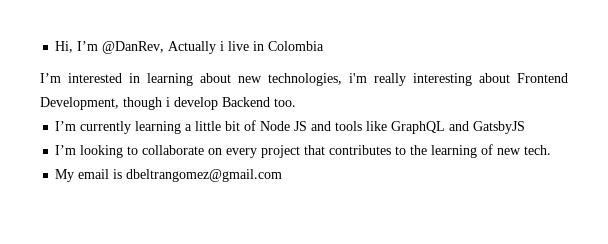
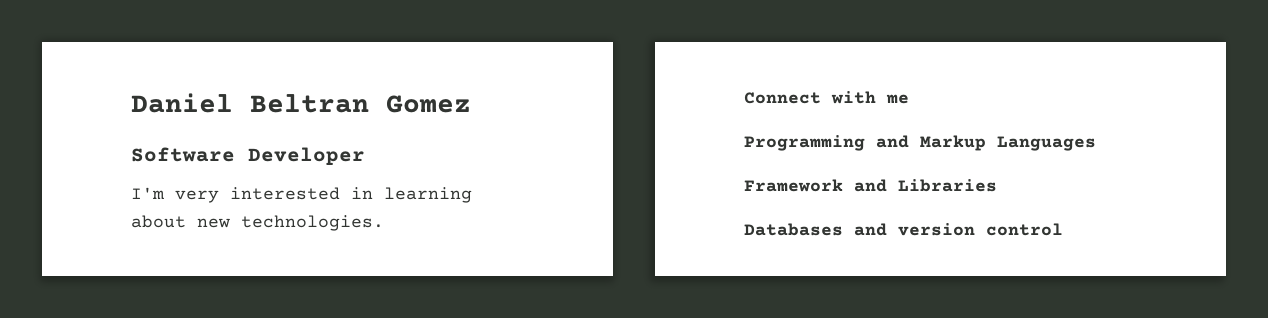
- Hi, I’m @DanRev, Actually i live in Colombia
- I’m interested in learning about new technologies, i'm really interesting about Frontend Development, though i develop Backend too.
- I’m currently learning a little bit of Node JS and tools like GraphQL and GatsbyJS
- I’m looking to collaborate on every project that contributes to the learning of new tech.
- My email is dbeltrangomez@gmail.com
+ Daniel Beltran Gomez
+ Software Developer
+ I'm very interested in learning about new technologies.
+ Connect with me
+ Programming and Markup Languages
+ Framework and Libraries
+ Databases and version control

